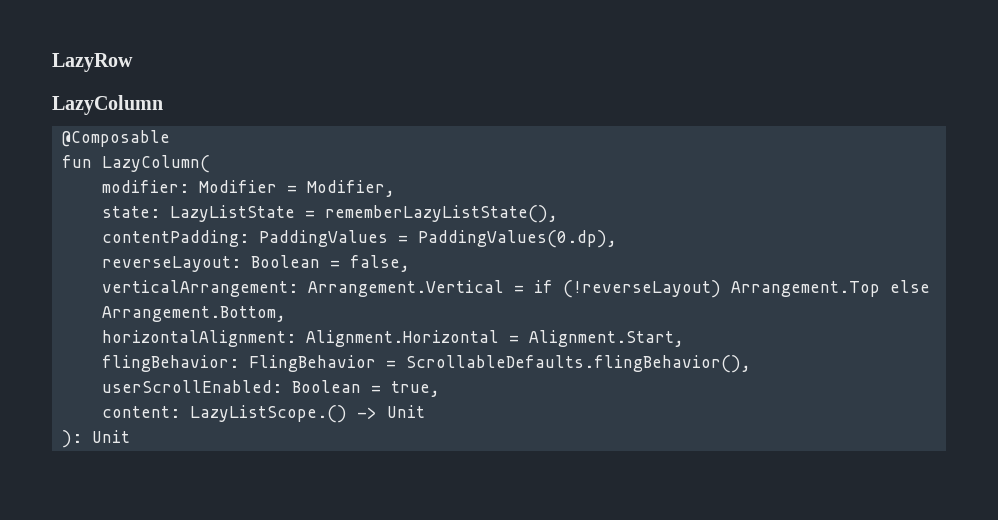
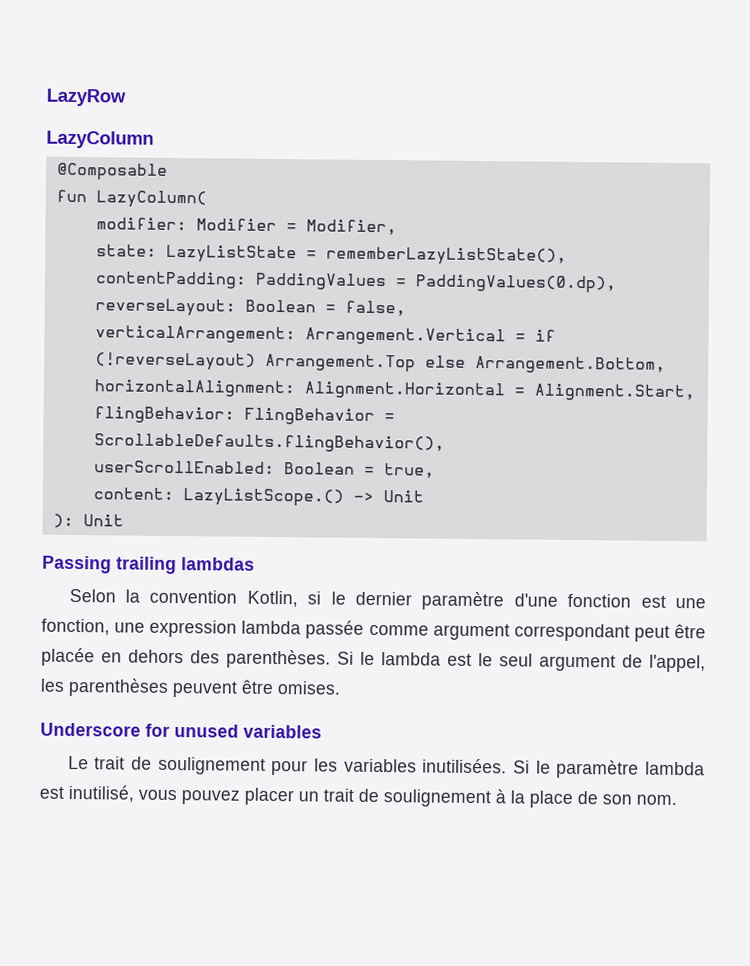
+ Passing trailing lambdas
+ Selon la convention Kotlin, si le dernier paramètre d'une fonction est une fonction, une expression lambda passée comme argument correspondant peut être placée en dehors des parenthèses. Si le lambda est le seul argument de l'appel, les parenthèses peuvent être omises.
+ Underscore for unused variables
+ Le trait de soulignement pour les variables inutilisées. Si le paramètre lambda est inutilisé, vous pouvez placer un trait de soulignement à la place de son nom.

